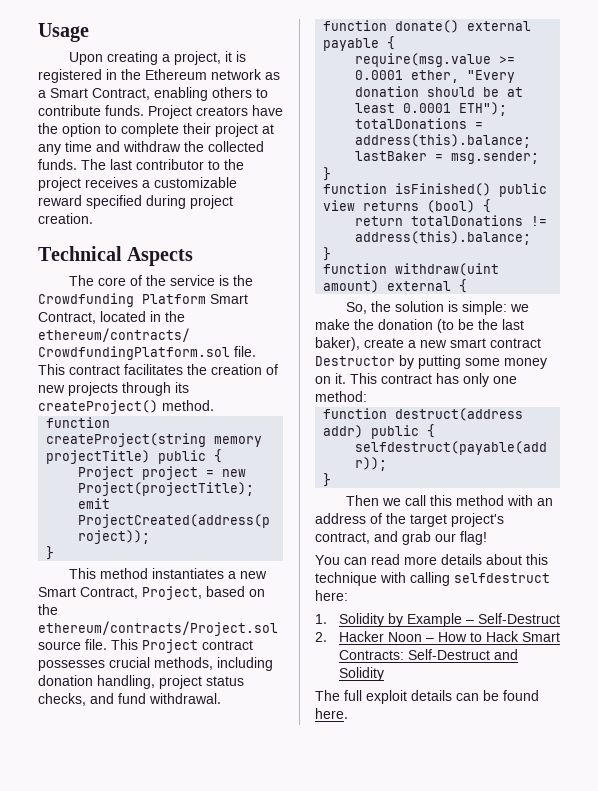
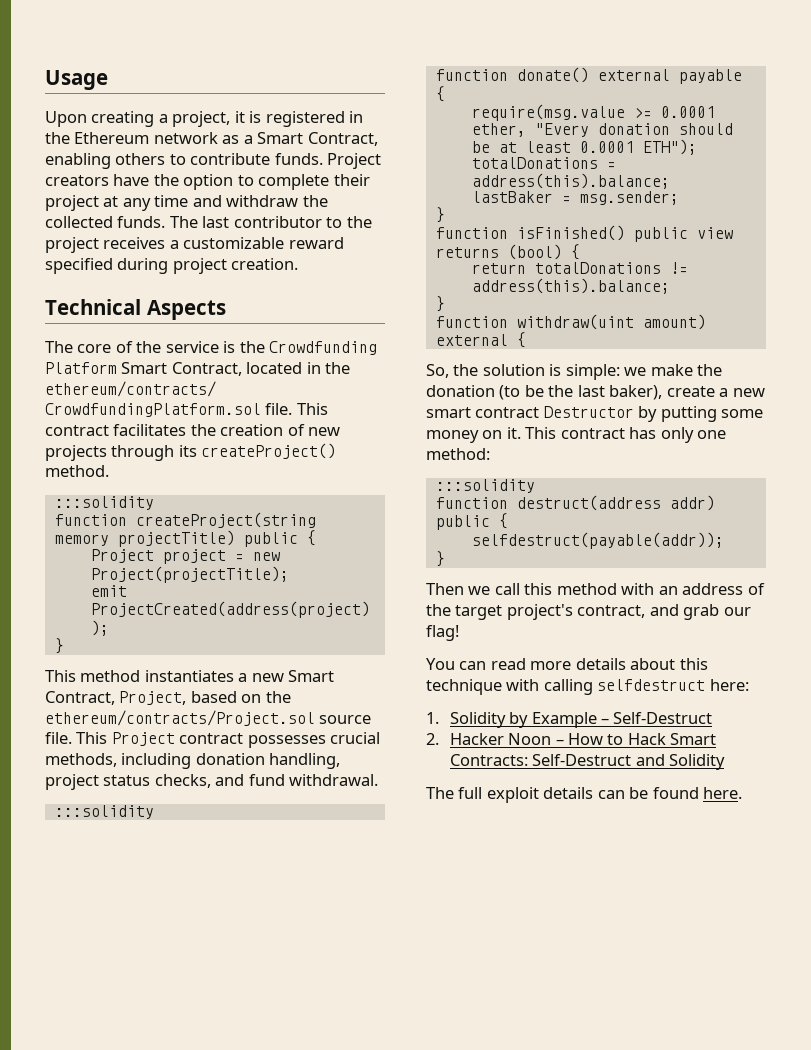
  This contract facilitates the creation of new projects through its createProject() method.
+ :::solidity
  This Project contract possesses crucial methods, including donation handling, project status checks, and fund withdrawal.
+ :::solidity
  This contract has only one method:
+ :::solidity

